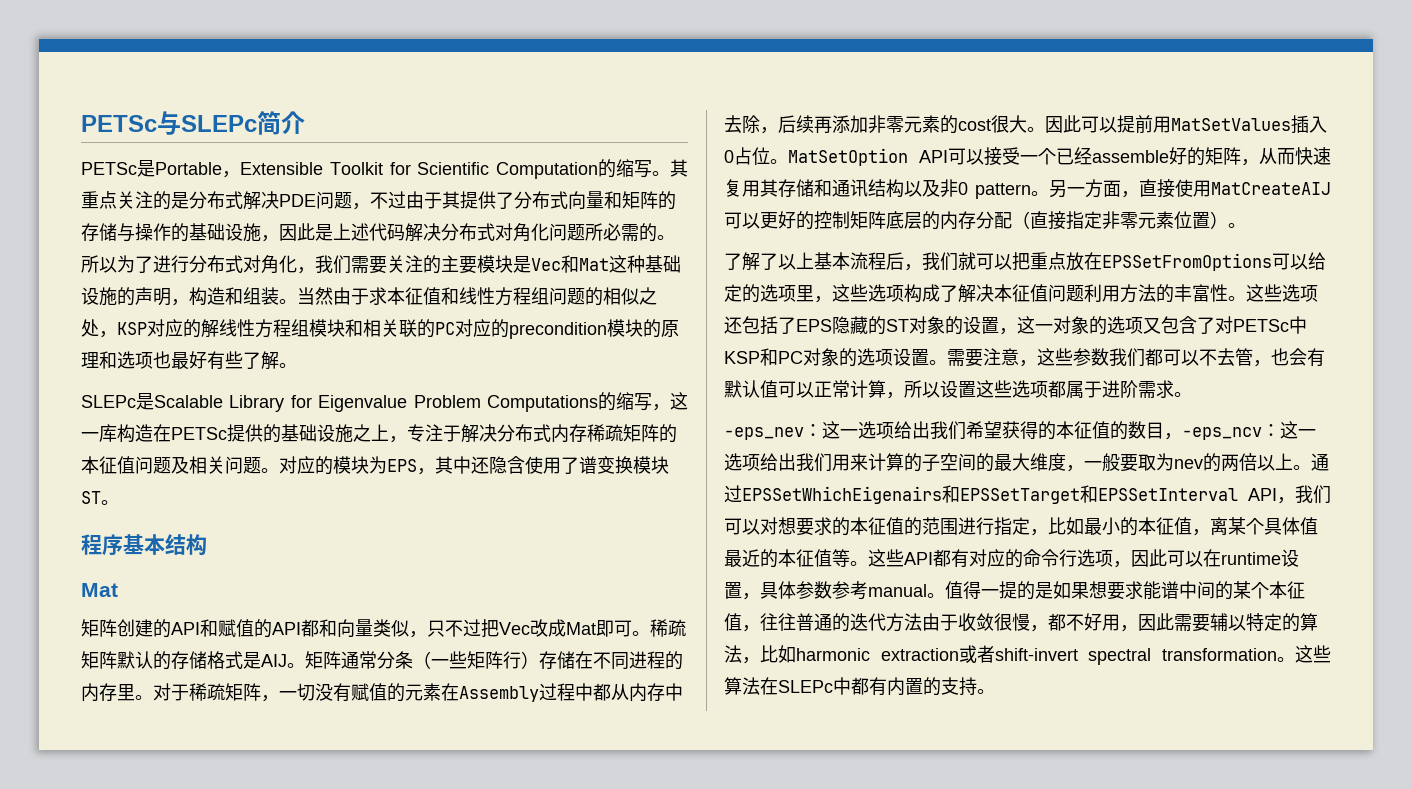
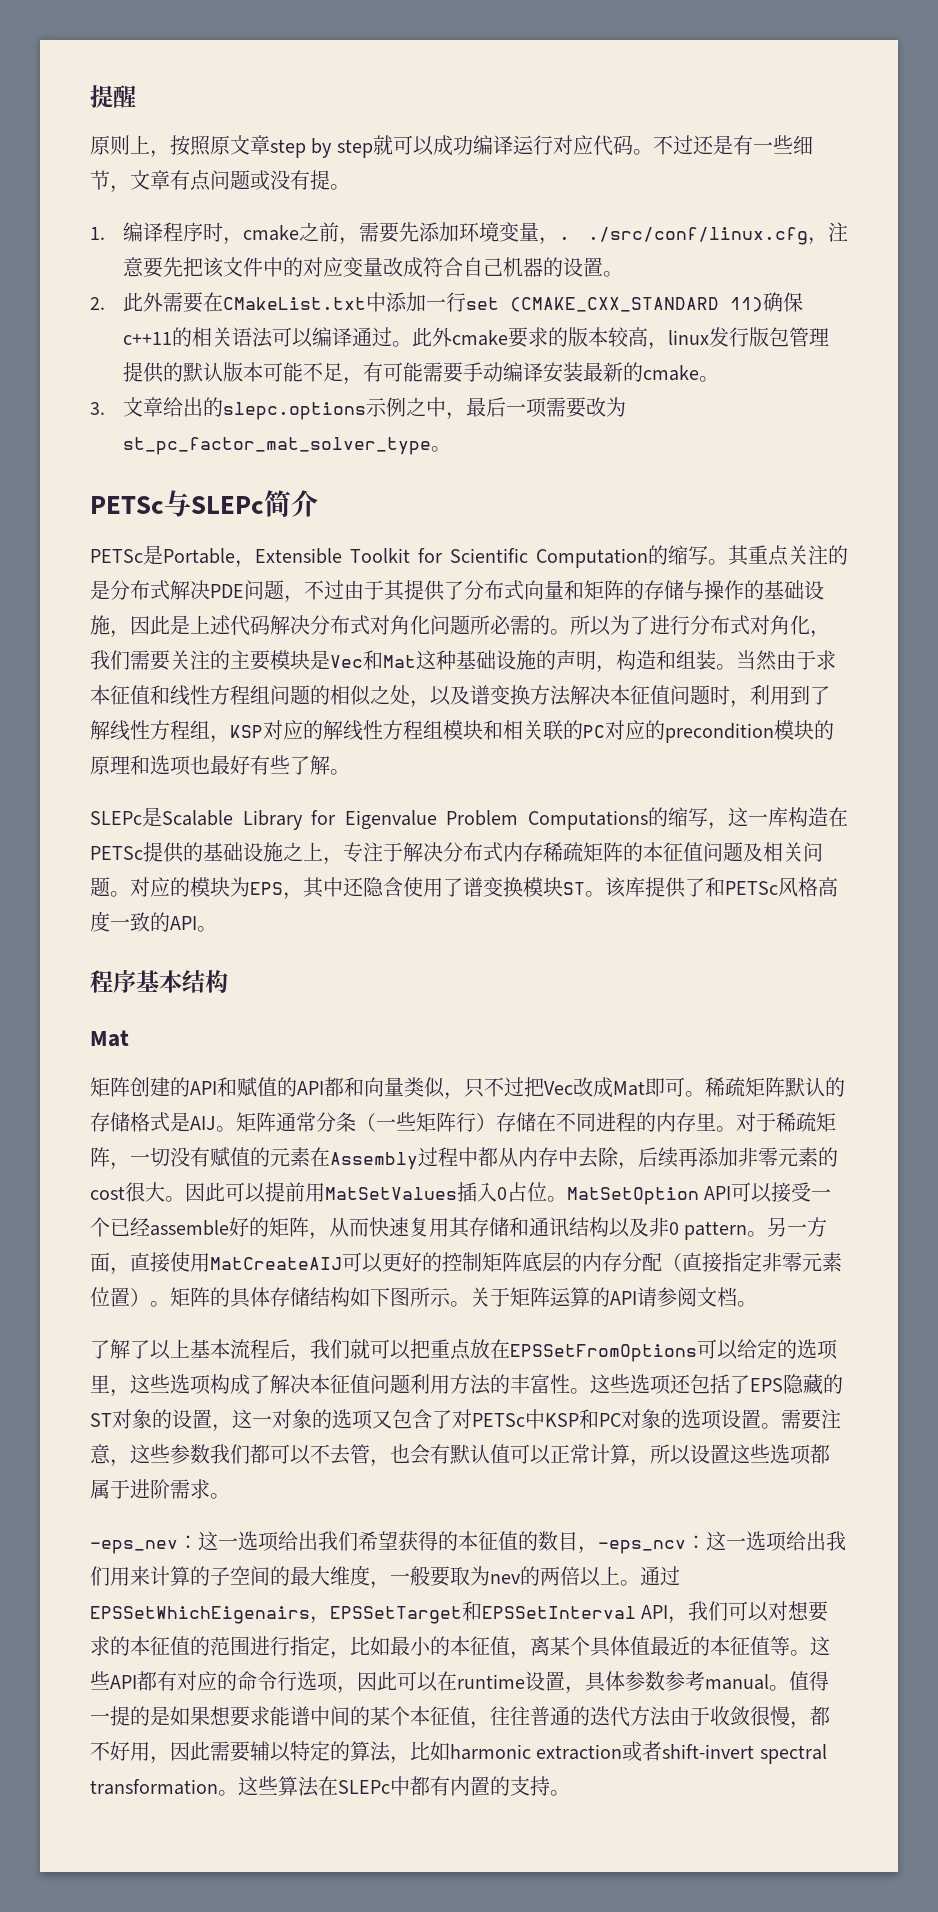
+ 提醒
+ 原则上，按照原文章step by step就可以成功编译运行对应代码。不过还是有一些细节，文章有点问题或没有提。
+ 1.编译程序时，cmake之前，需要先添加环境变量，. ./src/conf/linux.cfg，注意要先把该文件中的对应变量改成符合自己机器的设置。
+ 2.此外需要在CMakeList.txt中添加一行set (CMAKE_CXX_STANDARD 11)确保c++11的相关语法可以编译通过。此外cmake要求的版本较高，linux发行版包管理提供的默认版本可能不足，有可能需要手动编译安装最新的cmake。
+ 3.文章给出的slepc.options示例之中，最后一项需要改为st_pc_factor_mat_solver_type。
- 当然由于求本征值和线性方程组问题的相似之处，KSP对应的解线性方程组模块和相关联的PC对应的precondition模块的原理和选项也最好有些了解。
+ 当然由于求本征值和线性方程组问题的相似之处，以及谱变换方法解决本征值问题时，利用到了解线性方程组，KSP对应的解线性方程组模块和相关联的PC对应的precondition模块的原理和选项也最好有些了解。
+ 该库提供了和PETSc风格高度一致的API。
+ 矩阵的具体存储结构如下图所示。关于矩阵运算的API请参阅文档。
- 通过EPSSetWhichEigenairs和EPSSetTarget和EPSSetInterval API，我们可以对想要求的本征值的范围进行指定，比如最小的本征值，离某个具体值最近的本征值等。
+ 通过EPSSetWhichEigenairs，EPSSetTarget和EPSSetInterval API，我们可以对想要求的本征值的范围进行指定，比如最小的本征值，离某个具体值最近的本征值等。

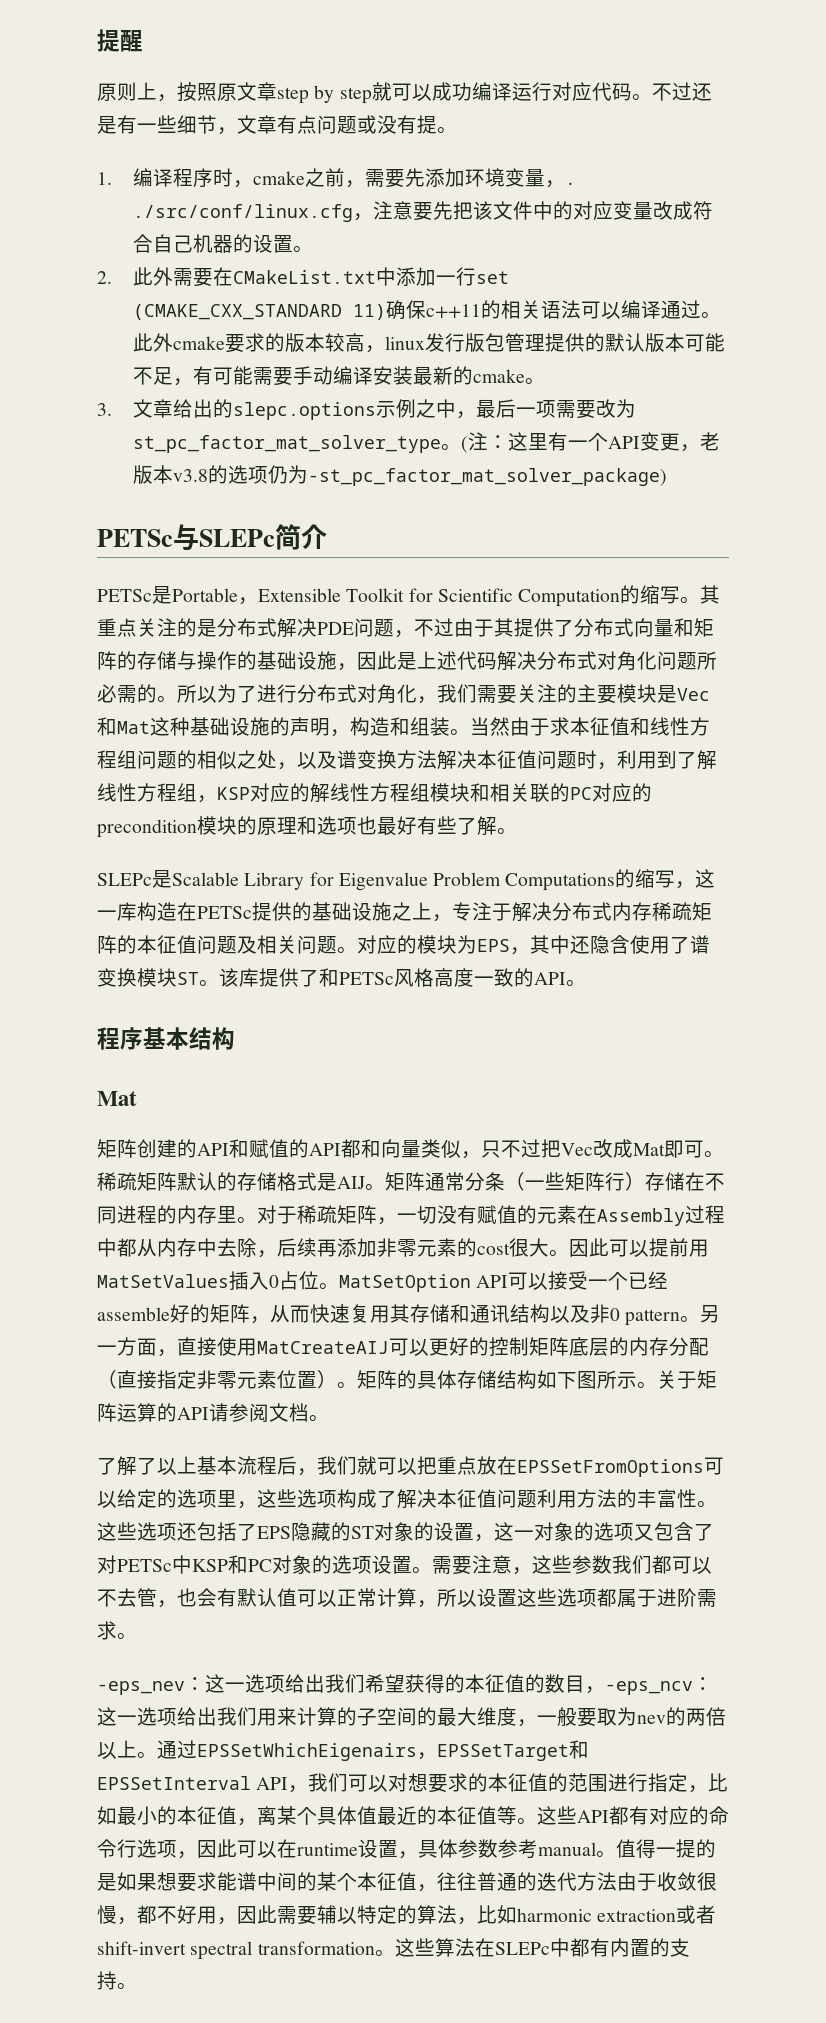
+ (注：这里有一个API变更，老版本v3.8的选项仍为-st_pc_factor_mat_solver_package)

